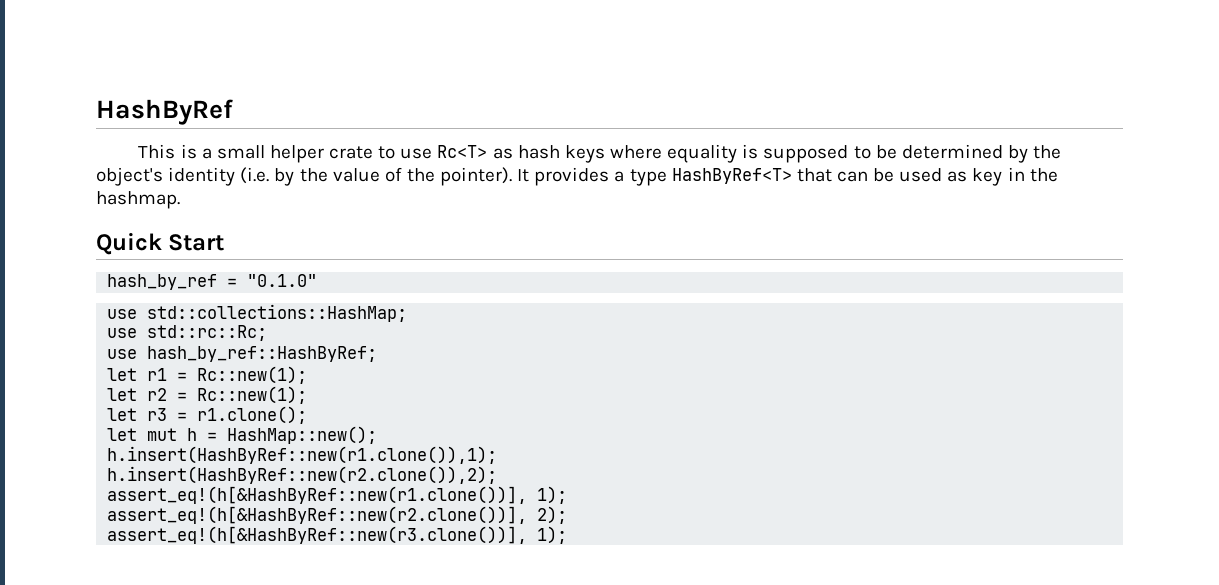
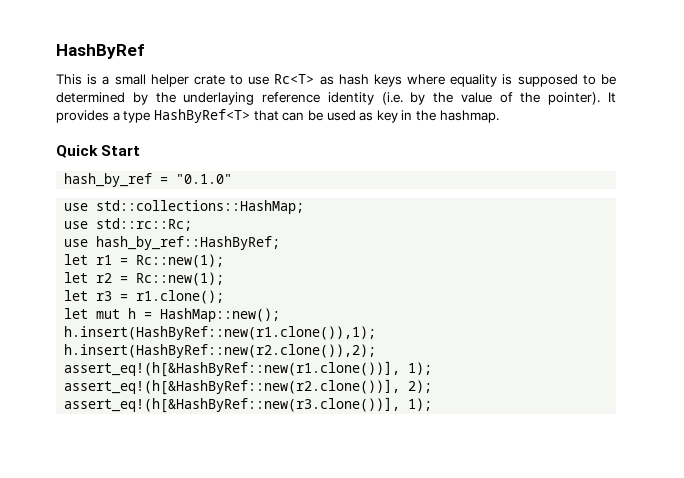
- This is a small helper crate to use Rc<T> as hash keys where equality is supposed to be determined by the object's identity (i.e. by the value of the pointer).
+ This is a small helper crate to use Rc<T> as hash keys where equality is supposed to be determined by the underlaying reference identity (i.e. by the value of the pointer).

